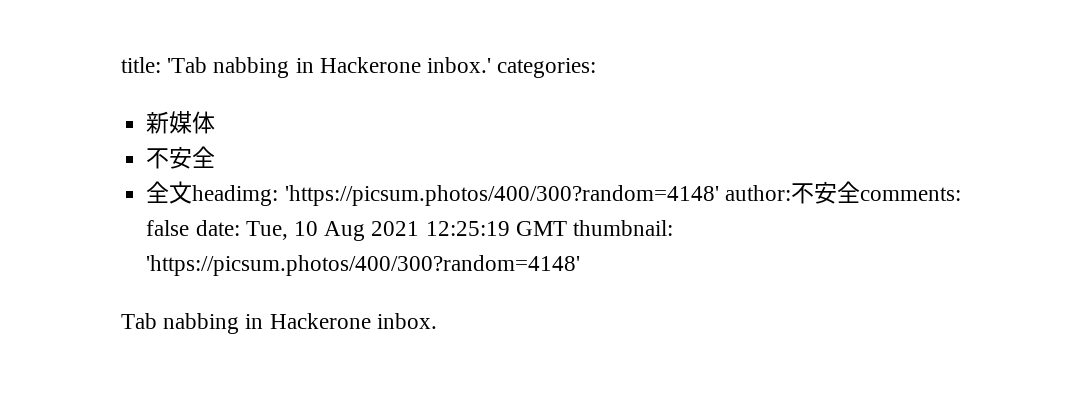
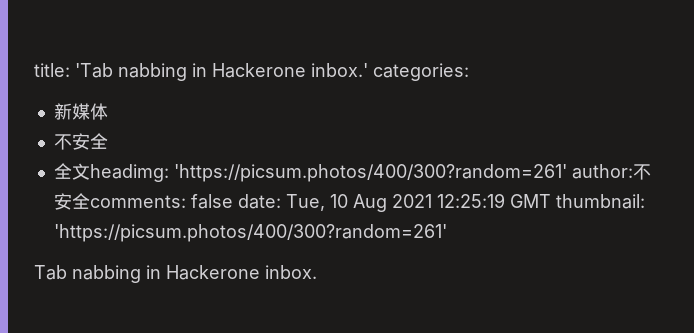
- 全文headimg: 'https://picsum.photos/400/300?random=4148' author:不安全comments: false date: Tue, 10 Aug 2021 12:25:19 GMT thumbnail: 'https://picsum.photos/400/300?random=4148'
+ 全文headimg: 'https://picsum.photos/400/300?random=261' author:不安全comments: false date: Tue, 10 Aug 2021 12:25:19 GMT thumbnail: 'https://picsum.photos/400/300?random=261'

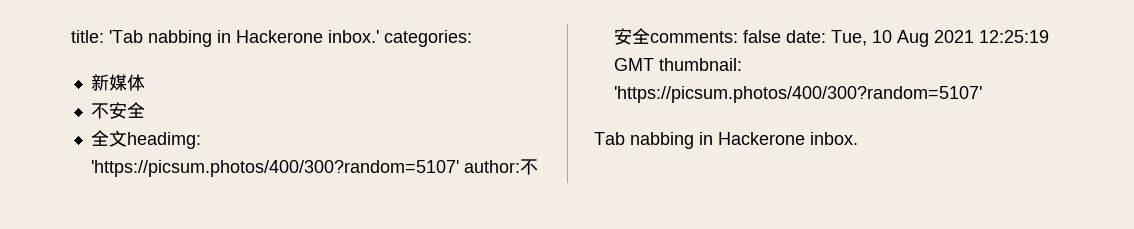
- 全文headimg: 'https://picsum.photos/400/300?random=261' author:不安全comments: false date: Tue, 10 Aug 2021 12:25:19 GMT thumbnail: 'https://picsum.photos/400/300?random=261'
+ 全文headimg: 'https://picsum.photos/400/300?random=5107' author:不安全comments: false date: Tue, 10 Aug 2021 12:25:19 GMT thumbnail: 'https://picsum.photos/400/300?random=5107'

